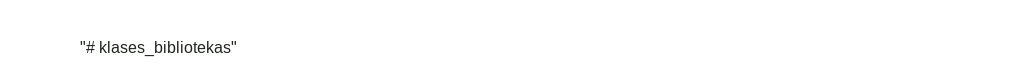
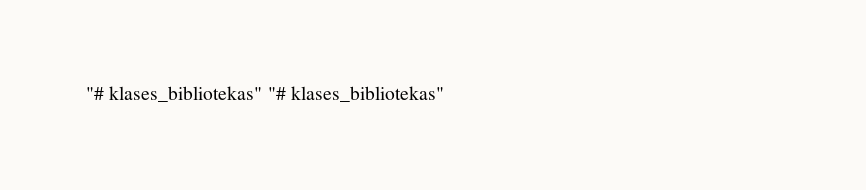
- "# klases_bibliotekas"
+ "# klases_bibliotekas" "# klases_bibliotekas"

